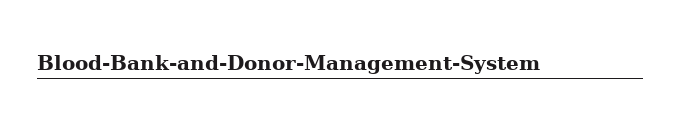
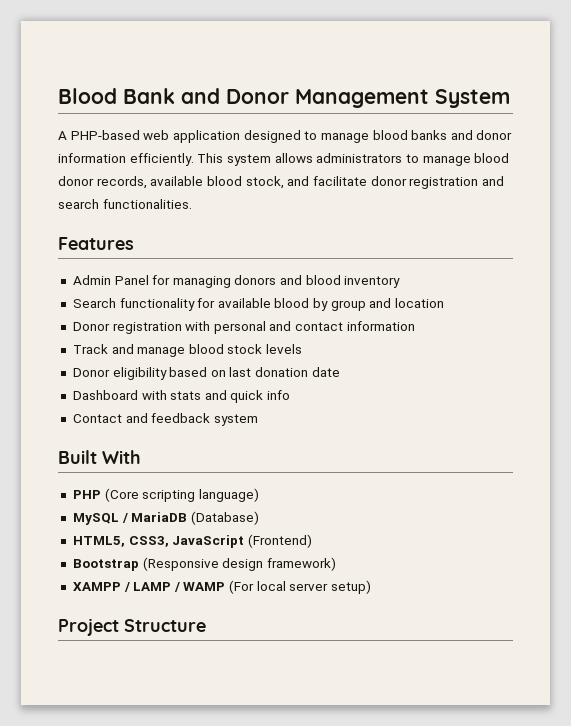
- Blood-Bank-and-Donor-Management-System
+ Blood Bank and Donor Management System
+ A PHP-based web application designed to manage blood banks and donor information efficiently. This system allows administrators to manage blood donor records, available blood stock, and facilitate donor registration and search functionalities.
+ Features
+ Admin Panel for managing donors and blood inventory
+ Search functionality for available blood by group and location
+ Donor registration with personal and contact information
+ Track and manage blood stock levels
+ Donor eligibility based on last donation date
+ Dashboard with stats and quick info
+ Contact and feedback system
+ Built With
+ PHP (Core scripting language)
+ MySQL / MariaDB (Database)
+ HTML5, CSS3, JavaScript (Frontend)
+ Bootstrap (Responsive design framework)
+ XAMPP / LAMP / WAMP (For local server setup)
+ Project Structure

